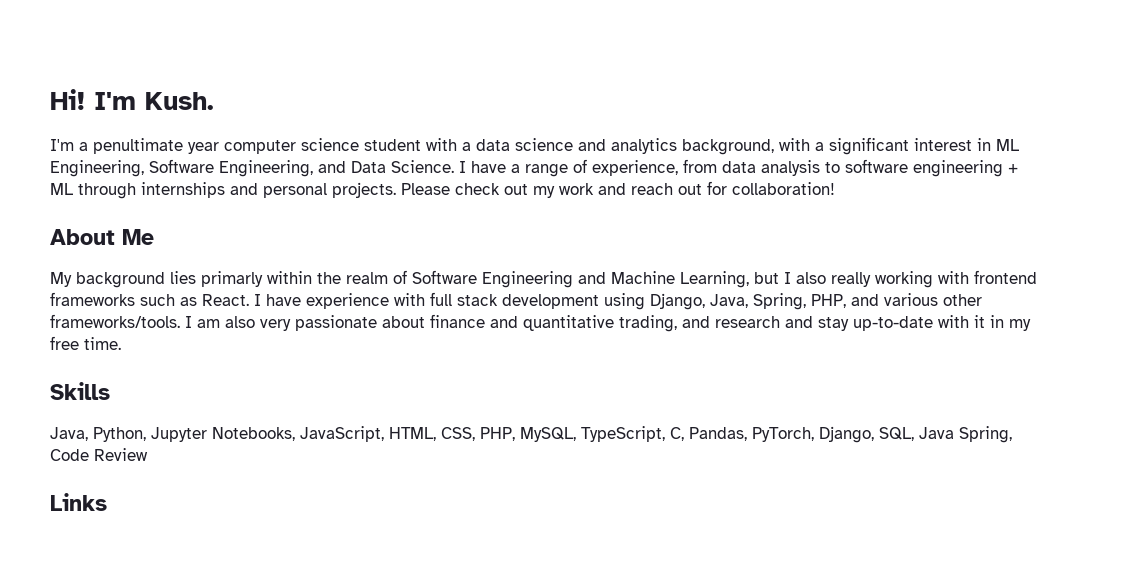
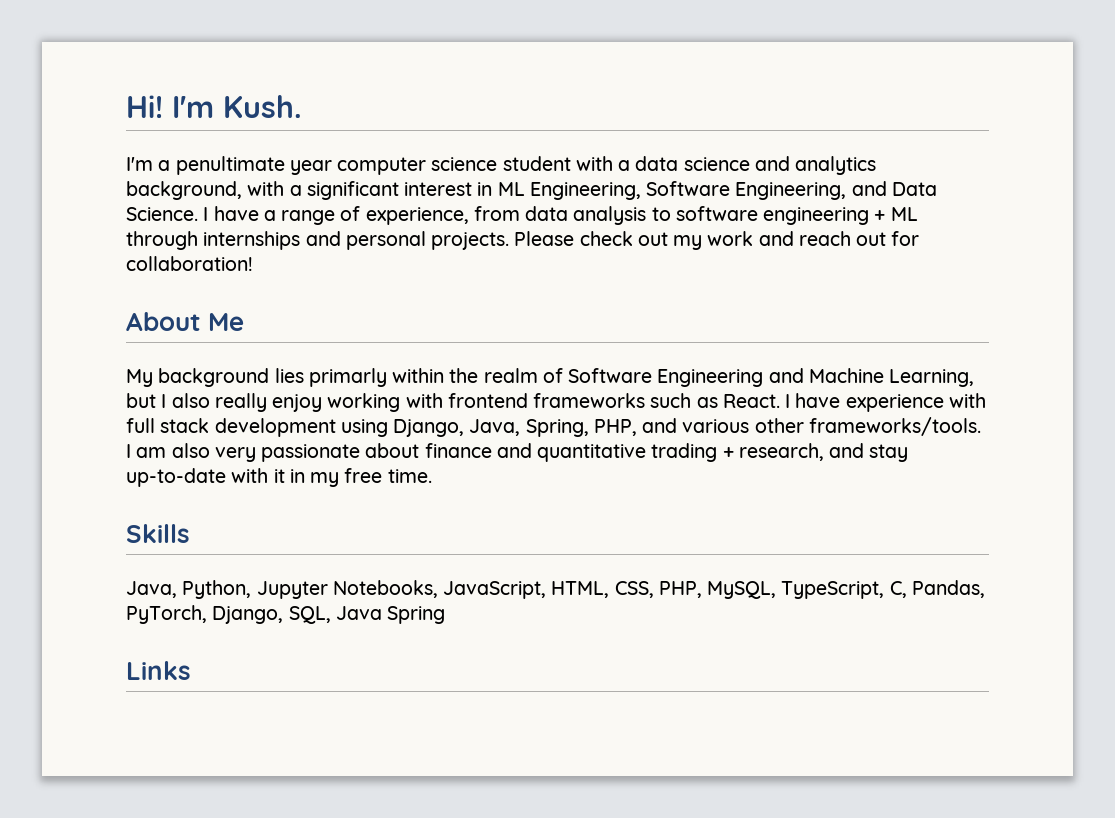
- My background lies primarly within the realm of Software Engineering and Machine Learning, but I also really working with frontend frameworks such as React.
+ My background lies primarly within the realm of Software Engineering and Machine Learning, but I also really enjoy working with frontend frameworks such as React.
- I am also very passionate about finance and quantitative trading, and research and stay up-to-date with it in my free time.
+ I am also very passionate about finance and quantitative trading + research, and stay up-to-date with it in my free time.
- Java, Python, Jupyter Notebooks, JavaScript, HTML, CSS, PHP, MySQL, TypeScript, C, Pandas, PyTorch, Django, SQL, Java Spring, Code Review
+ Java, Python, Jupyter Notebooks, JavaScript, HTML, CSS, PHP, MySQL, TypeScript, C, Pandas, PyTorch, Django, SQL, Java Spring

